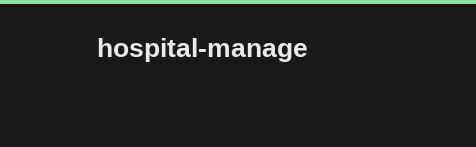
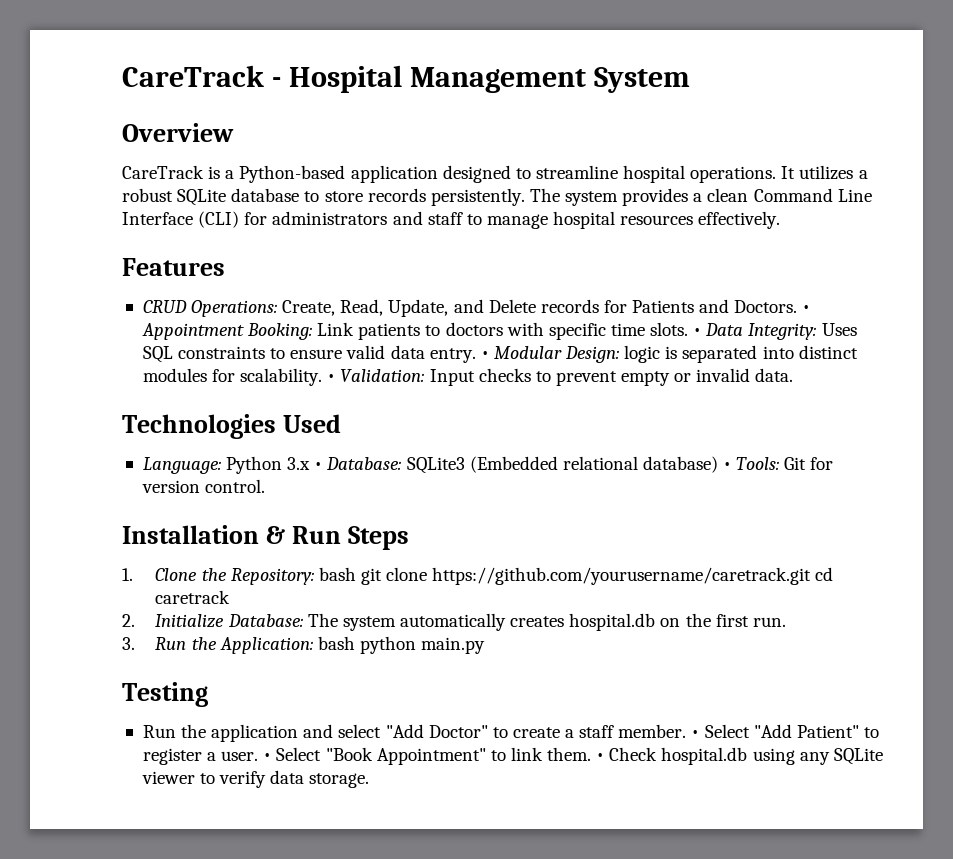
- hospital-manage
+ CareTrack - Hospital Management System
+ Overview
+ CareTrack is a Python-based application designed to streamline hospital operations. It utilizes a robust SQLite database to store records persistently. The system provides a clean Command Line Interface (CLI) for administrators and staff to manage hospital resources effectively.
+ Features
+ CRUD Operations: Create, Read, Update, and Delete records for Patients and Doctors. • Appointment Booking: Link patients to doctors with specific time slots. • Data Integrity: Uses SQL constraints to ensure valid data entry. • Modular Design: logic is separated into distinct modules for scalability. • Validation: Input checks to prevent empty or invalid data.
+ Technologies Used
+ Language: Python 3.x • Database: SQLite3 (Embedded relational database) • Tools: Git for version control.
+ Installation & Run Steps
+ 1. Clone the Repository: bash git clone https://github.com/yourusername/caretrack.git cd caretrack
+ 2. Initialize Database: The system automatically creates hospital.db on the first run.
+ 3. Run the Application: bash python main.py
+ Testing
+ Run the application and select "Add Doctor" to create a staff member. • Select "Add Patient" to register a user. • Select "Book Appointment" to link them. • Check hospital.db using any SQLite viewer to verify data storage.

